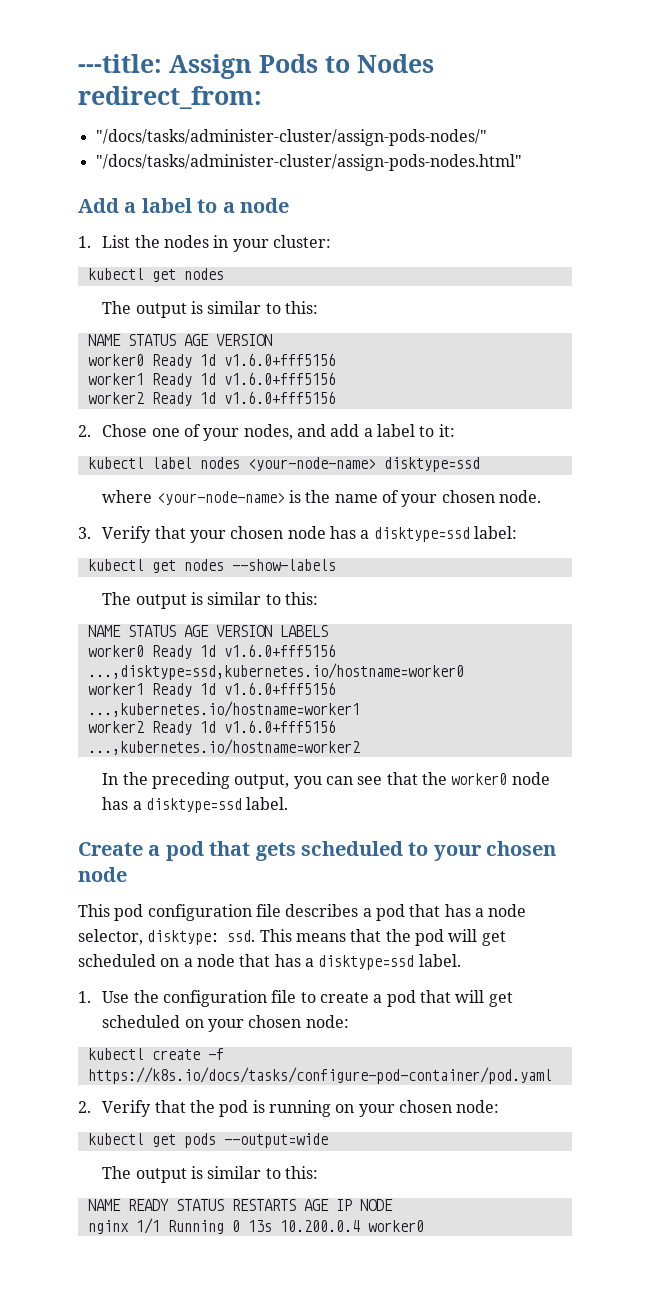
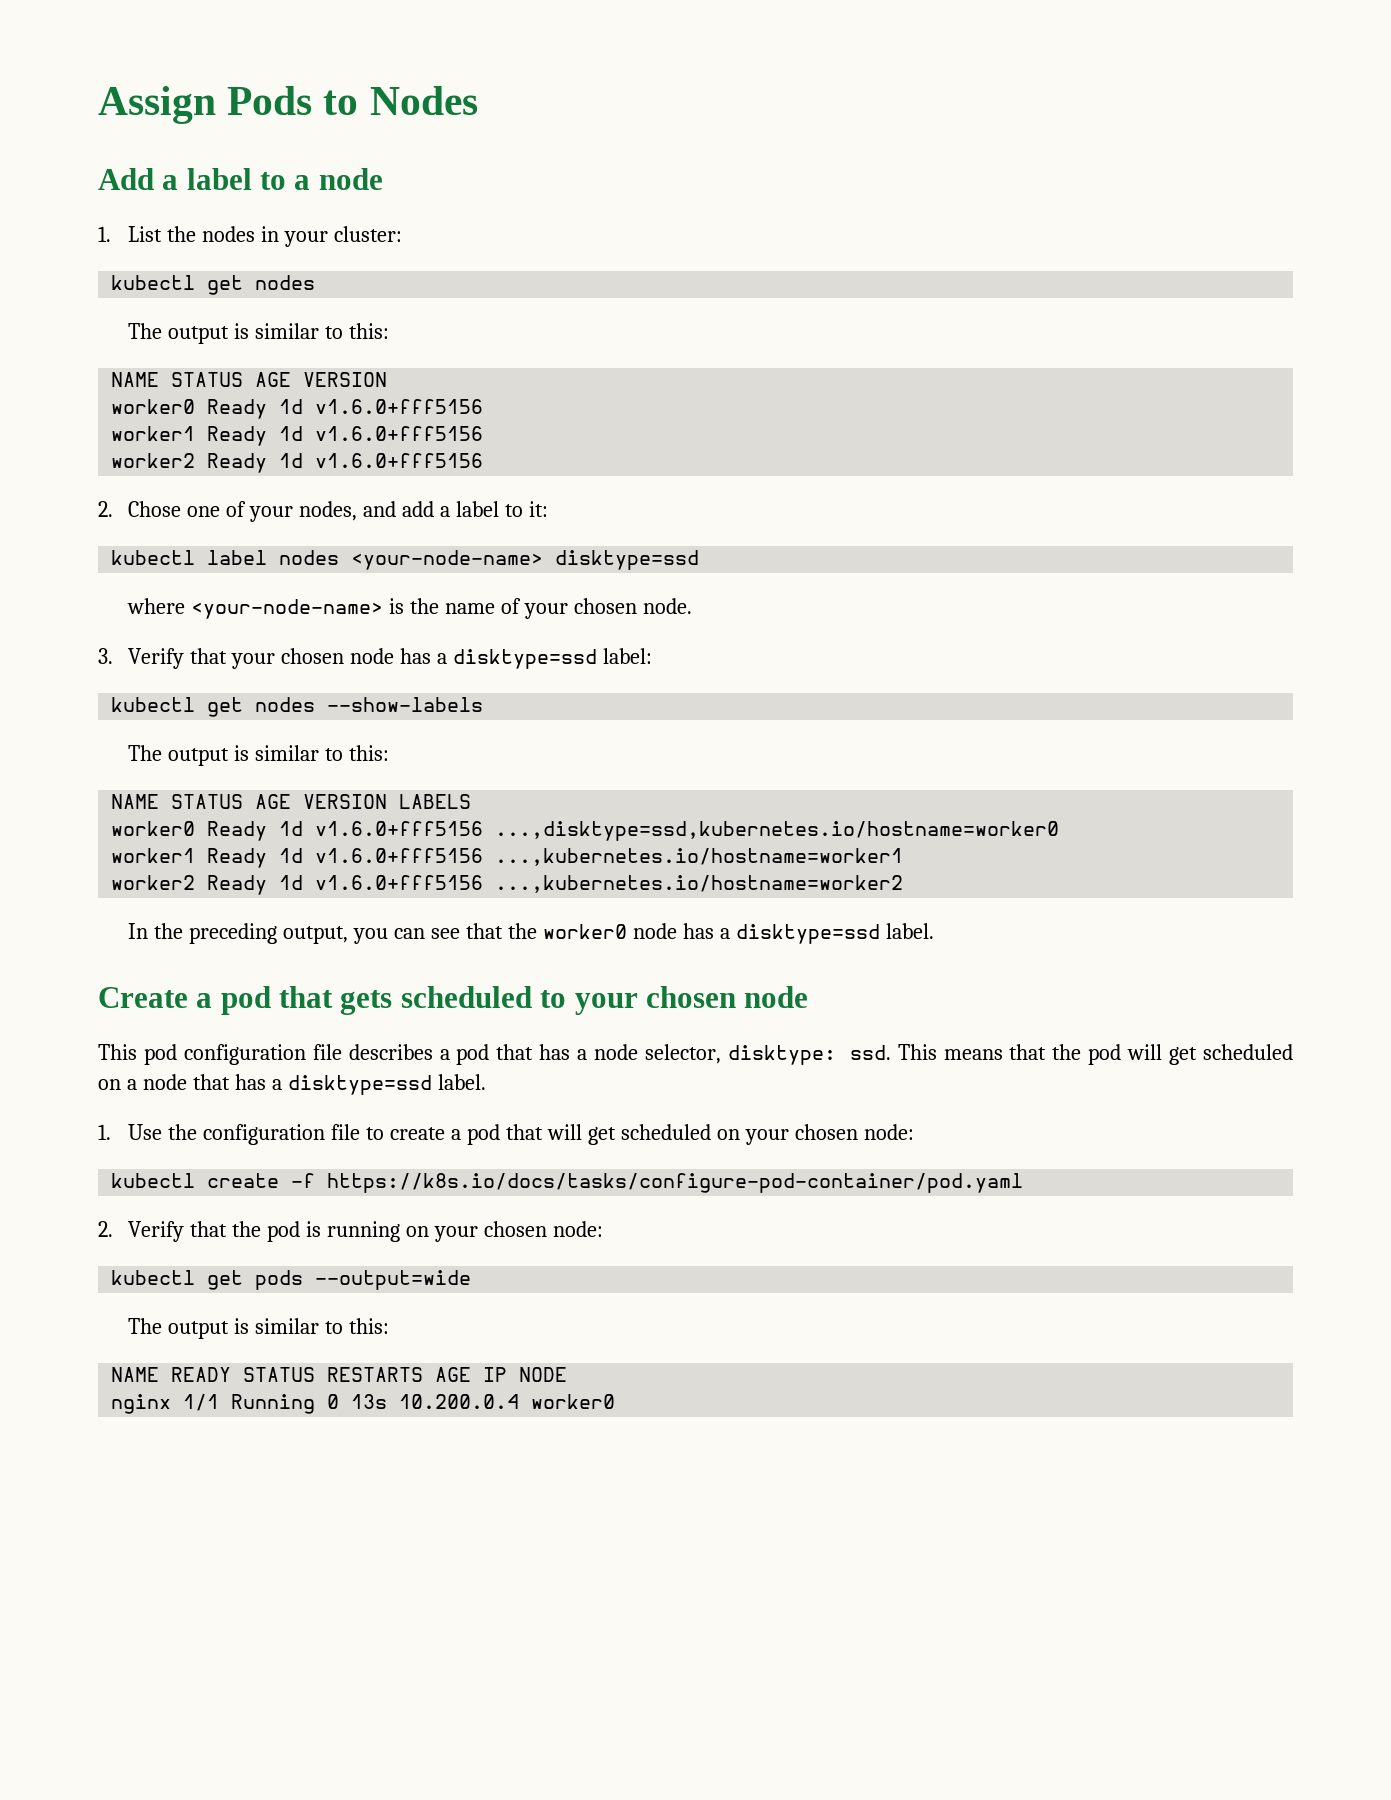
- ---title: Assign Pods to Nodes redirect_from:
- "/docs/tasks/administer-cluster/assign-pods-nodes/"
- "/docs/tasks/administer-cluster/assign-pods-nodes.html"
+ Assign Pods to Nodes

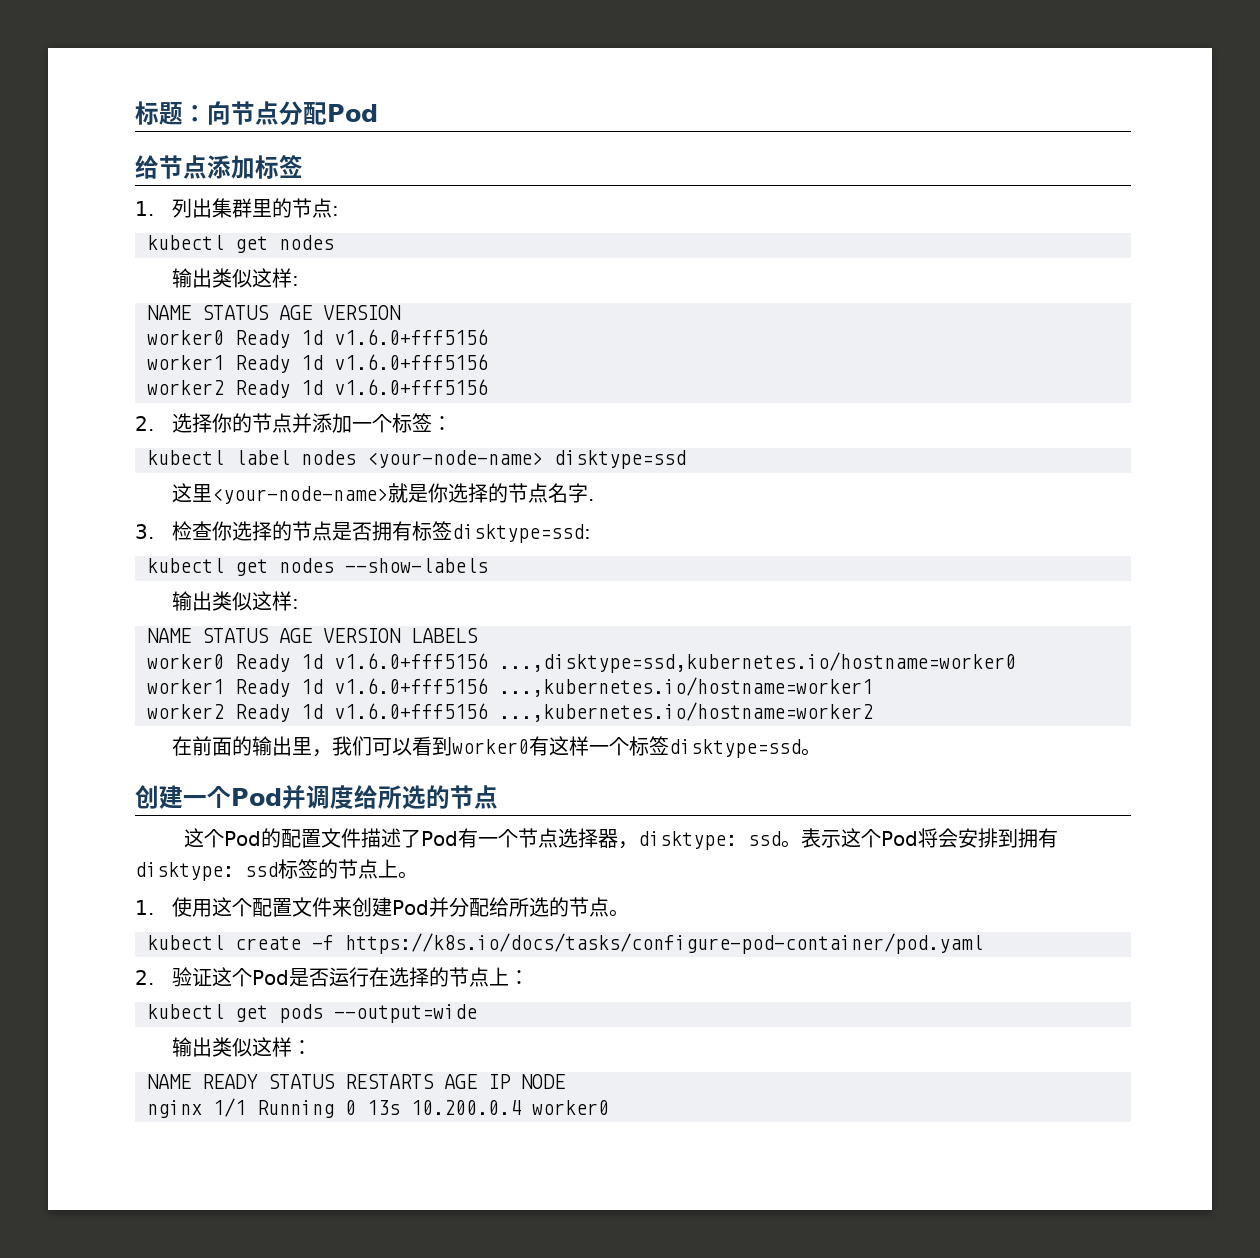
- Assign Pods to Nodes
- Add a label to a node
- 1. List the nodes in your cluster:
+ 标题：向节点分配Pod
+ 给节点添加标签
+ 1.列出集群里的节点:
  kubectl get nodes
- The output is similar to this:
+ 输出类似这样:
- 2. Chose one of your nodes, and add a label to it:
+ 2.选择你的节点并添加一个标签：
- where <your-node-name> is the name of your chosen node.
- 3. Verify that your chosen node has a disktype=ssd label:
+ 这里<your-node-name>就是你选择的节点名字.
+ 3.检查你选择的节点是否拥有标签disktype=ssd:
  kubectl get nodes --show-labels
- The output is similar to this:
+ 输出类似这样:
- In the preceding output, you can see that the worker0 node has a disktype=ssd label.
- Create a pod that gets scheduled to your chosen node
- This pod configuration file describes a pod that has a node selector, disktype: ssd. This means that the pod will get scheduled on a node that has a disktype=ssd label.
- 1. Use the configuration file to create a pod that will get scheduled on your chosen node:
+ 在前面的输出里，我们可以看到worker0有这样一个标签disktype=ssd。
+ 创建一个Pod并调度给所选的节点
+ 这个Pod的配置文件描述了Pod有一个节点选择器，disktype: ssd。表示这个Pod将会安排到拥有disktype: ssd标签的节点上。
+ 1.使用这个配置文件来创建Pod并分配给所选的节点。
- 2. Verify that the pod is running on your chosen node:
+ 2.验证这个Pod是否运行在选择的节点上：
  kubectl get pods --output=wide
- The output is similar to this:
+ 输出类似这样：

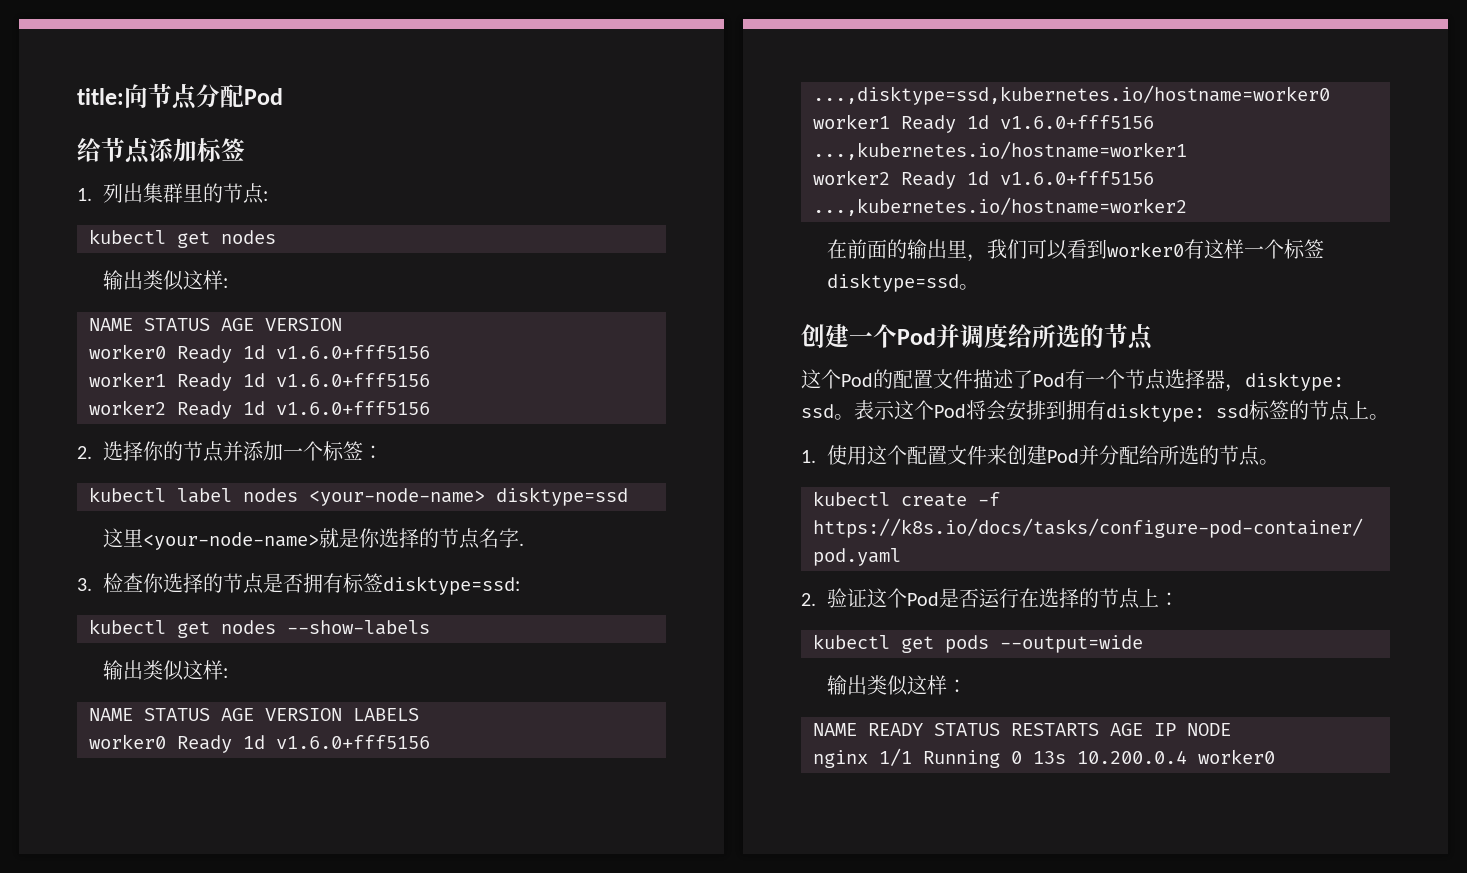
- 标题：向节点分配Pod
+ title:向节点分配Pod

